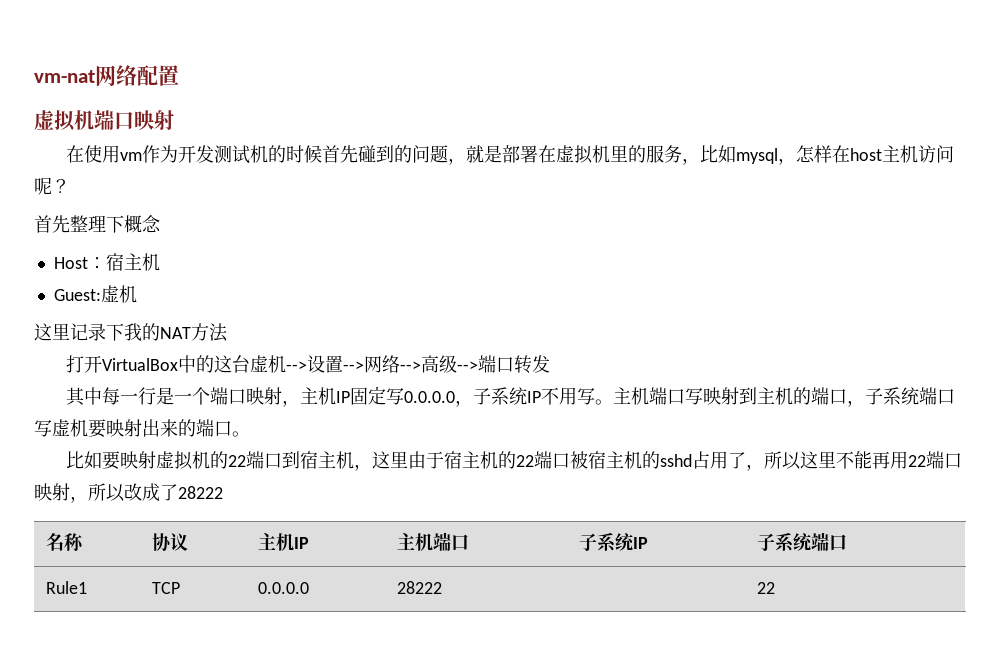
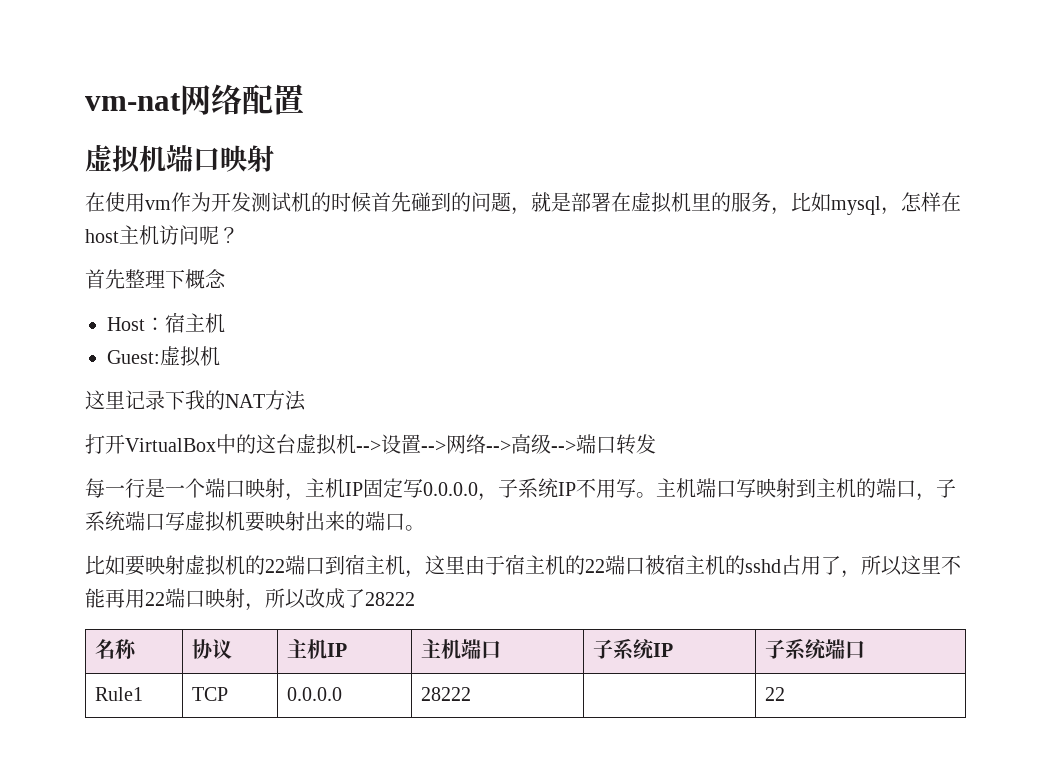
- Guest:虚机
+ Guest:虚拟机
- 打开VirtualBox中的这台虚机-->设置-->网络-->高级-->端口转发
+ 打开VirtualBox中的这台虚拟机-->设置-->网络-->高级-->端口转发
- 其中每一行是一个端口映射，主机IP固定写0.0.0.0，子系统IP不用写。
+ 每一行是一个端口映射，主机IP固定写0.0.0.0，子系统IP不用写。
- 主机端口写映射到主机的端口，子系统端口写虚机要映射出来的端口。
+ 主机端口写映射到主机的端口，子系统端口写虚拟机要映射出来的端口。

